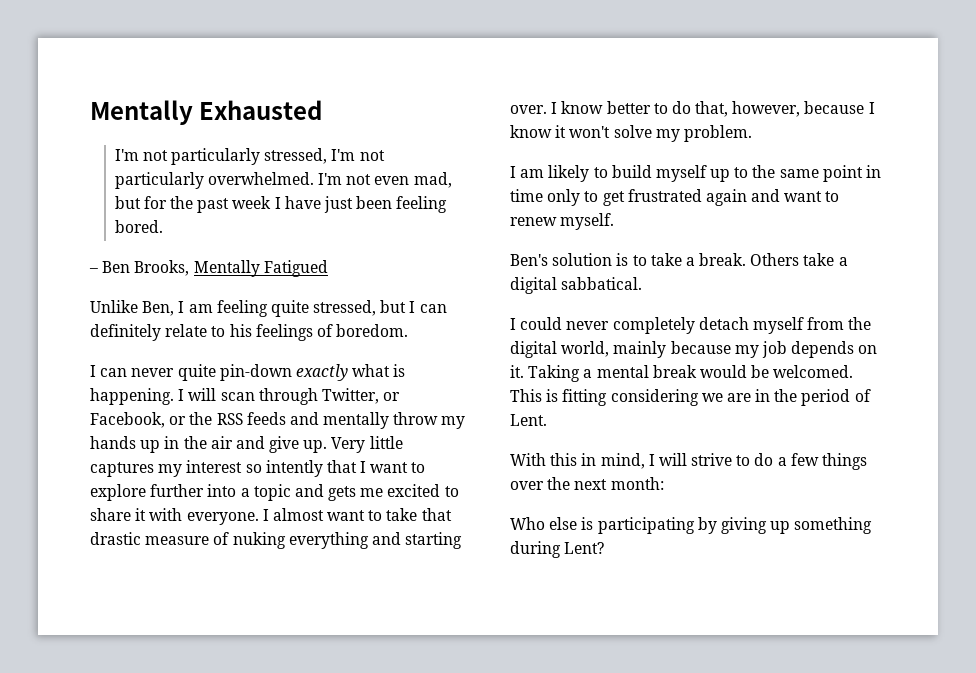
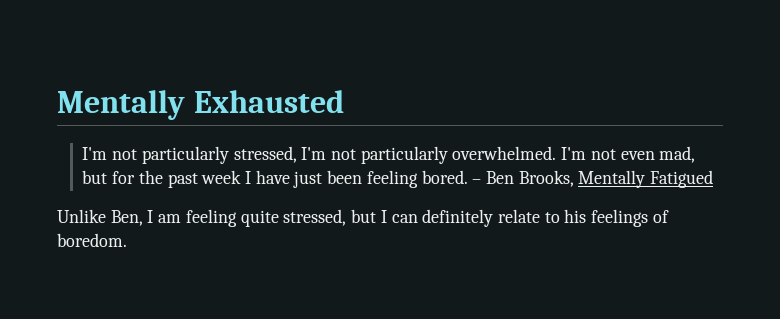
- I'm not even mad, but for the past week I have just been feeling bored.
- – Ben Brooks, Mentally Fatigued
+ I'm not even mad, but for the past week I have just been feeling bored. – Ben Brooks, Mentally Fatigued
- I can never quite pin-down exactly what is happening. I will scan through Twitter, or Facebook, or the RSS feeds and mentally throw my hands up in the air and give up. Very little captures my interest so intently that I want to explore further into a topic and gets me excited to share it with everyone. I almost want to take that drastic measure of nuking everything and starting over. I know better to do that, however, because I know it won't solve my problem.
- I am likely to build myself up to the same point in time only to get frustrated again and want to renew myself.
- Ben's solution is to take a break. Others take a digital sabbatical.
- I could never completely detach myself from the digital world, mainly because my job depends on it. Taking a mental break would be welcomed. This is fitting considering we are in the period of Lent.
- With this in mind, I will strive to do a few things over the next month:
- Who else is participating by giving up something during Lent?

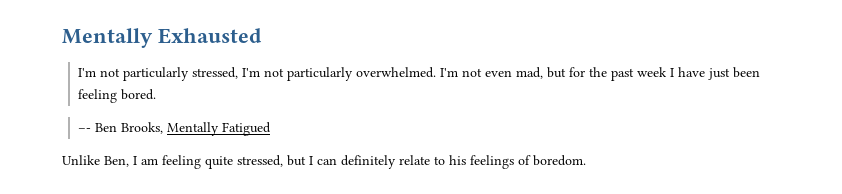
- I'm not even mad, but for the past week I have just been feeling bored. – Ben Brooks, Mentally Fatigued
+ I'm not even mad, but for the past week I have just been feeling bored.
+ –- Ben Brooks, Mentally Fatigued

